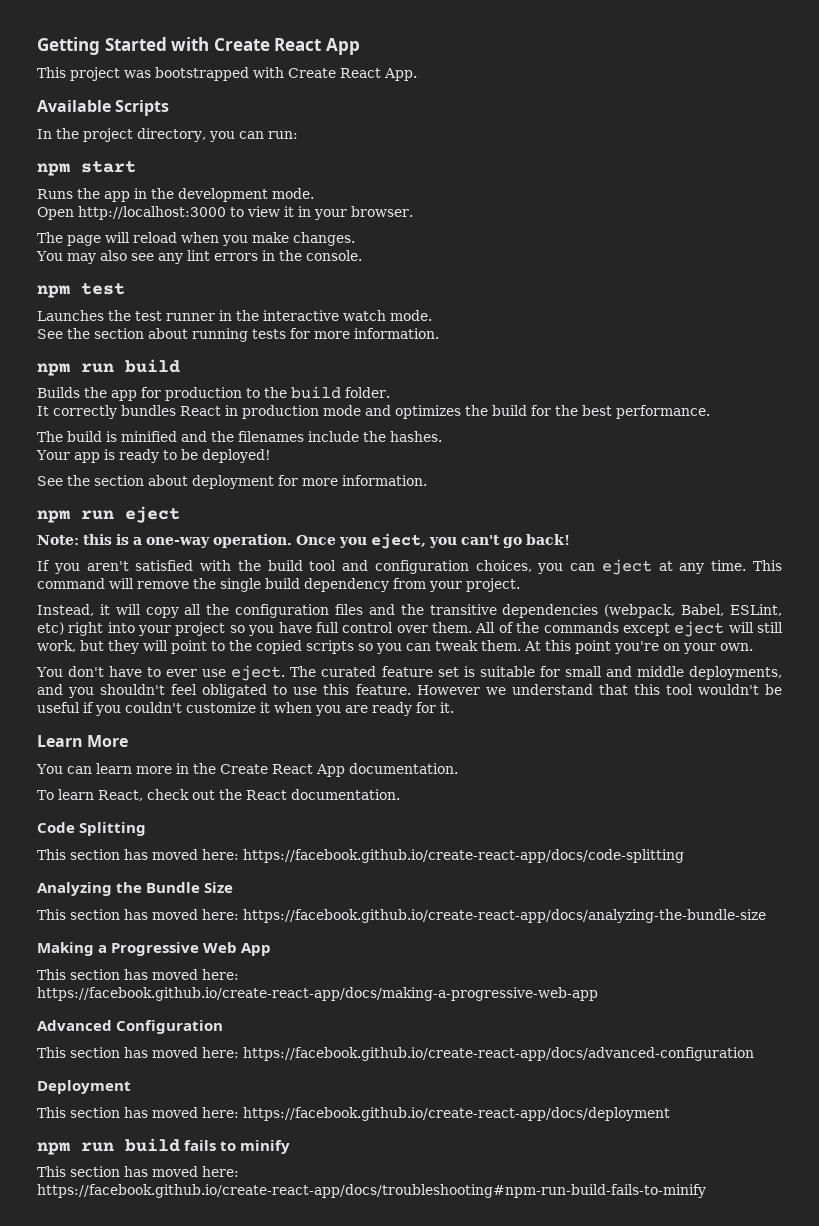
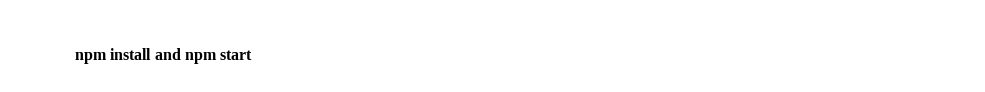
- Getting Started with Create React App
- This project was bootstrapped with Create React App.
- Available Scripts
- In the project directory, you can run:
- npm start
- Runs the app in the development mode.
- Open http://localhost:3000 to view it in your browser.
- The page will reload when you make changes.
- You may also see any lint errors in the console.
- npm test
- Launches the test runner in the interactive watch mode.
- See the section about running tests for more information.
- npm run build
- Builds the app for production to the build folder.
- It correctly bundles React in production mode and optimizes the build for the best performance.
- The build is minified and the filenames include the hashes.
- Your app is ready to be deployed!
- See the section about deployment for more information.
- npm run eject
- Note: this is a one-way operation. Once you eject, you can't go back!
- If you aren't satisfied with the build tool and configuration choices, you can eject at any time. This command will remove the single build dependency from your project.
- Instead, it will copy all the configuration files and the transitive dependencies (webpack, Babel, ESLint, etc) right into your project so you have full control over them. All of the commands except eject will still work, but they will point to the copied scripts so you can tweak them. At this point you're on your own.
- You don't have to ever use eject. The curated feature set is suitable for small and middle deployments, and you shouldn't feel obligated to use this feature. However we understand that this tool wouldn't be useful if you couldn't customize it when you are ready for it.
- Learn More
- You can learn more in the Create React App documentation.
- To learn React, check out the React documentation.
- Code Splitting
- This section has moved here: https://facebook.github.io/create-react-app/docs/code-splitting
- Analyzing the Bundle Size
- This section has moved here: https://facebook.github.io/create-react-app/docs/analyzing-the-bundle-size
- Making a Progressive Web App
- This section has moved here: https://facebook.github.io/create-react-app/docs/making-a-progressive-web-app
- Advanced Configuration
- This section has moved here: https://facebook.github.io/create-react-app/docs/advanced-configuration
- Deployment
- This section has moved here: https://facebook.github.io/create-react-app/docs/deployment
- npm run build fails to minify
- This section has moved here: https://facebook.github.io/create-react-app/docs/troubleshooting#npm-run-build-fails-to-minify
+ npm install and npm start

